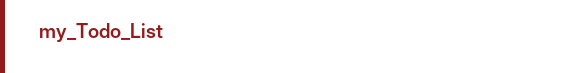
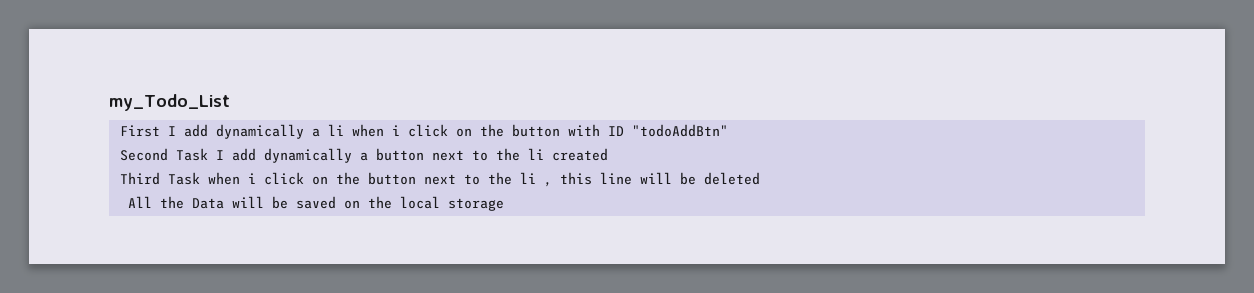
+ First I add dynamically a li when i click on the button with ID "todoAddBtn"
+ Second Task I add dynamically a button next to the li created
+ Third Task when i click on the button next to the li , this line will be deleted
+ All the Data will be saved on the local storage

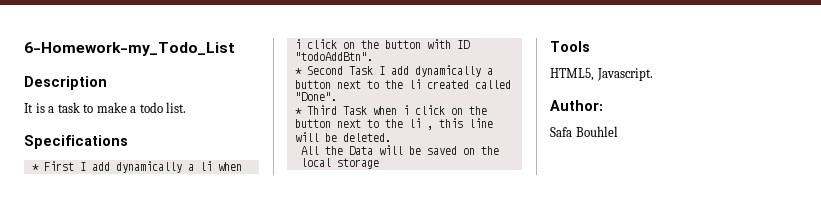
- my_Todo_List
- First I add dynamically a li when i click on the button with ID "todoAddBtn"
- Second Task I add dynamically a button next to the li created
- Third Task when i click on the button next to the li , this line will be deleted
+ 6-Homework-my_Todo_List
+ Description
+ It is a task to make a todo list.
+ Specifications
+ * First I add dynamically a li when i click on the button with ID "todoAddBtn".
+ * Second Task I add dynamically a button next to the li created called "Done".
+ * Third Task when i click on the button next to the li , this line will be deleted.
+ Tools
+ HTML5, Javascript.
+ Author:
+ Safa Bouhlel

